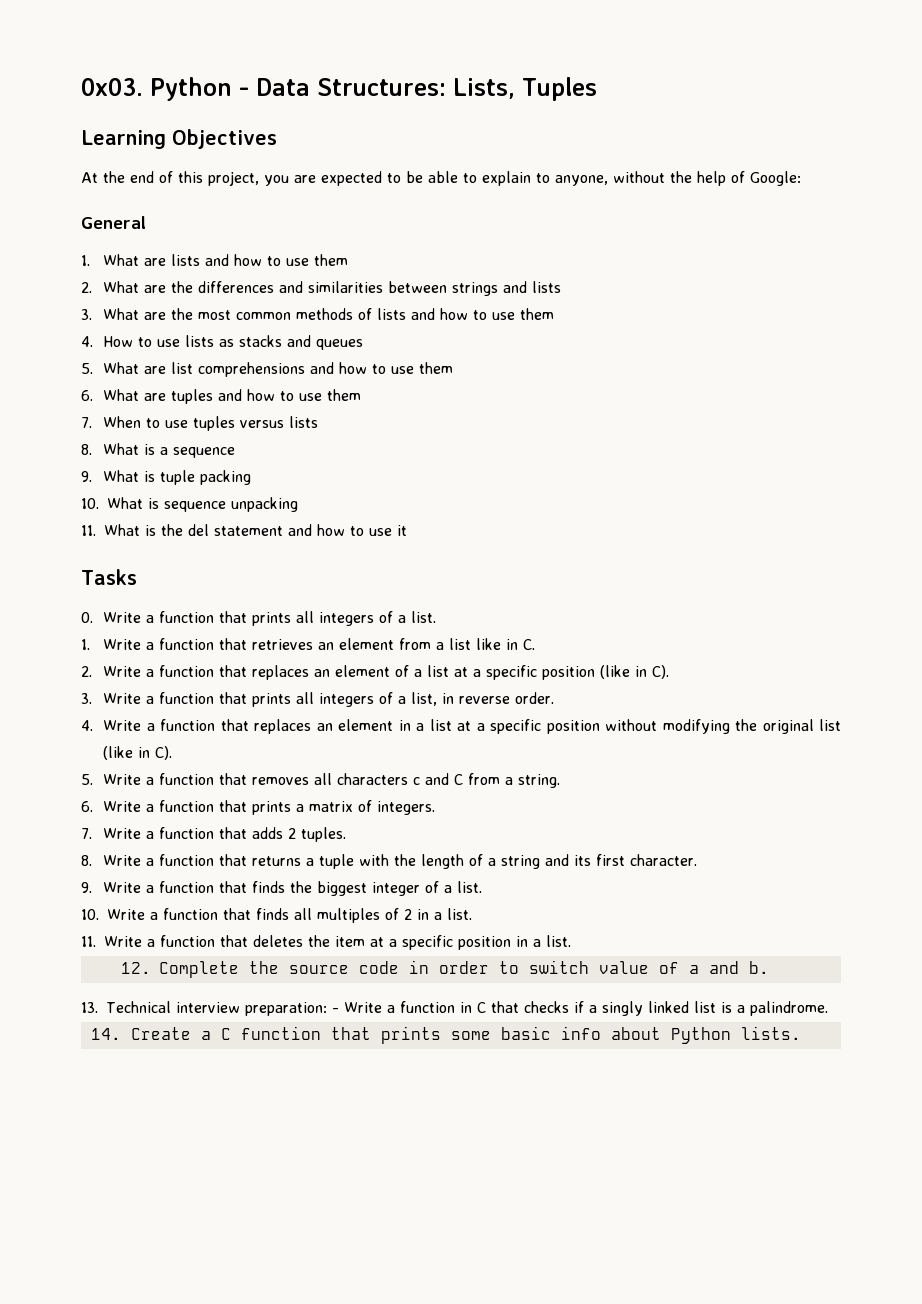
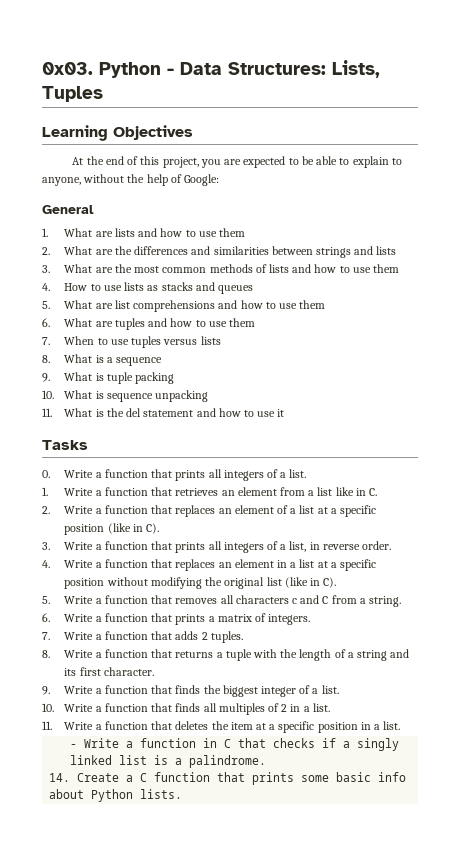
- 12. Complete the source code in order to switch value of a and b.
- 13. Technical interview preparation: - Write a function in C that checks if a singly linked list is a palindrome.
+ - Write a function in C that checks if a singly linked list is a palindrome.

